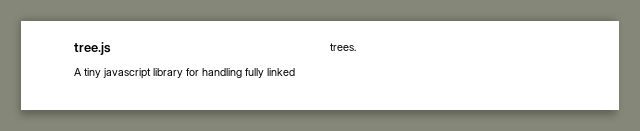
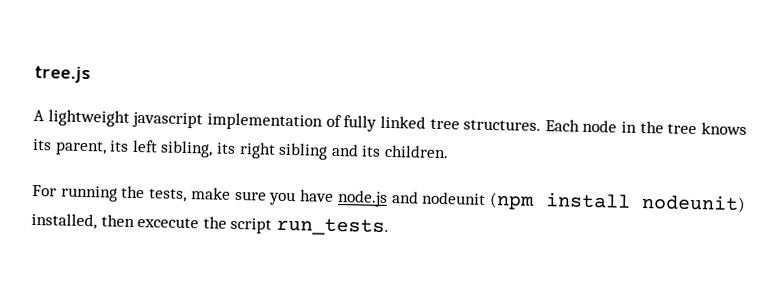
- A tiny javascript library for handling fully linked trees.
+ A lightweight javascript implementation of fully linked tree structures. Each node in the tree knows its parent, its left sibling, its right sibling and its children.
+ For running the tests, make sure you have node.js and nodeunit (npm install nodeunit) installed, then excecute the script run_tests.

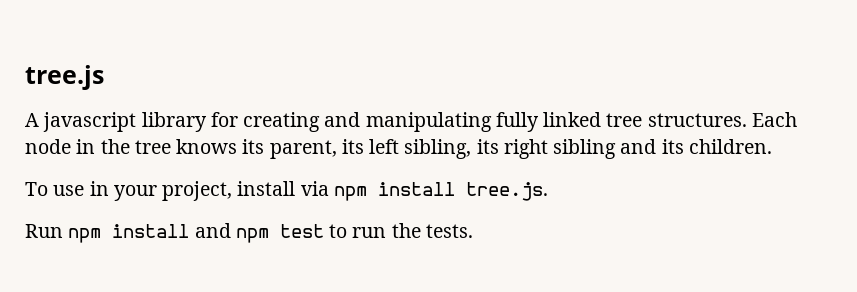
- A lightweight javascript implementation of fully linked tree structures.
+ A javascript library for creating and manipulating fully linked tree structures.
- For running the tests, make sure you have node.js and nodeunit (npm install nodeunit) installed, then excecute the script run_tests.
+ To use in your project, install via npm install tree.js.
+ Run npm install and npm test to run the tests.

